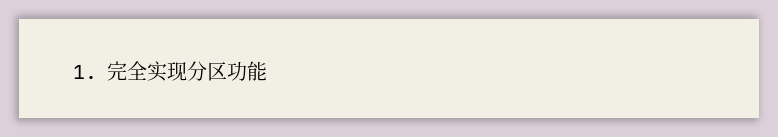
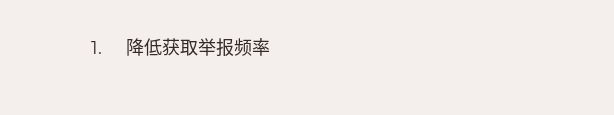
- 1.完全实现分区功能
+ 1.降低获取举报频率

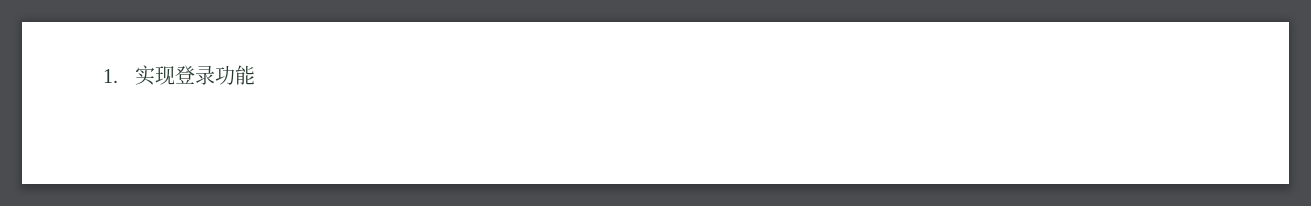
- 1.降低获取举报频率
+ 1.实现登录功能

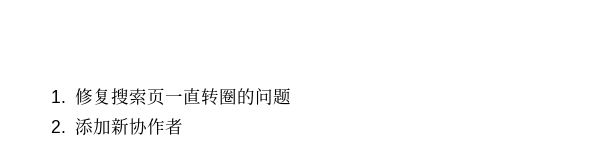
- 1.实现登录功能
+ 1.修复搜索页一直转圈的问题
+ 2.添加新协作者

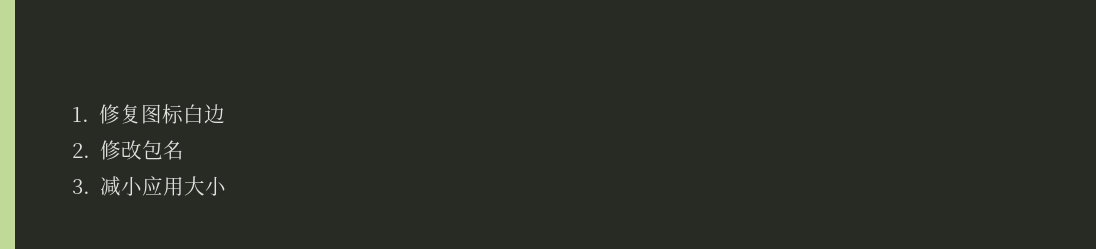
- 1.修复搜索页一直转圈的问题
- 2.添加新协作者
+ 1.修复图标白边
+ 2.修改包名
+ 3.减小应用大小

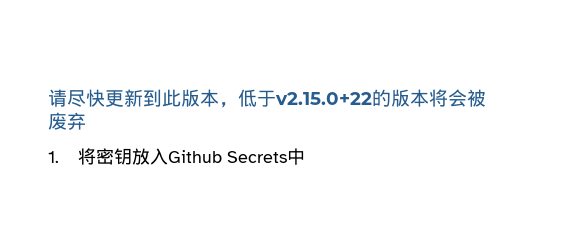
- 1.修复图标白边
- 2.修改包名
- 3.减小应用大小
+ 请尽快更新到此版本，低于v2.15.0+22的版本将会被废弃
+ 1.将密钥放入Github Secrets中

